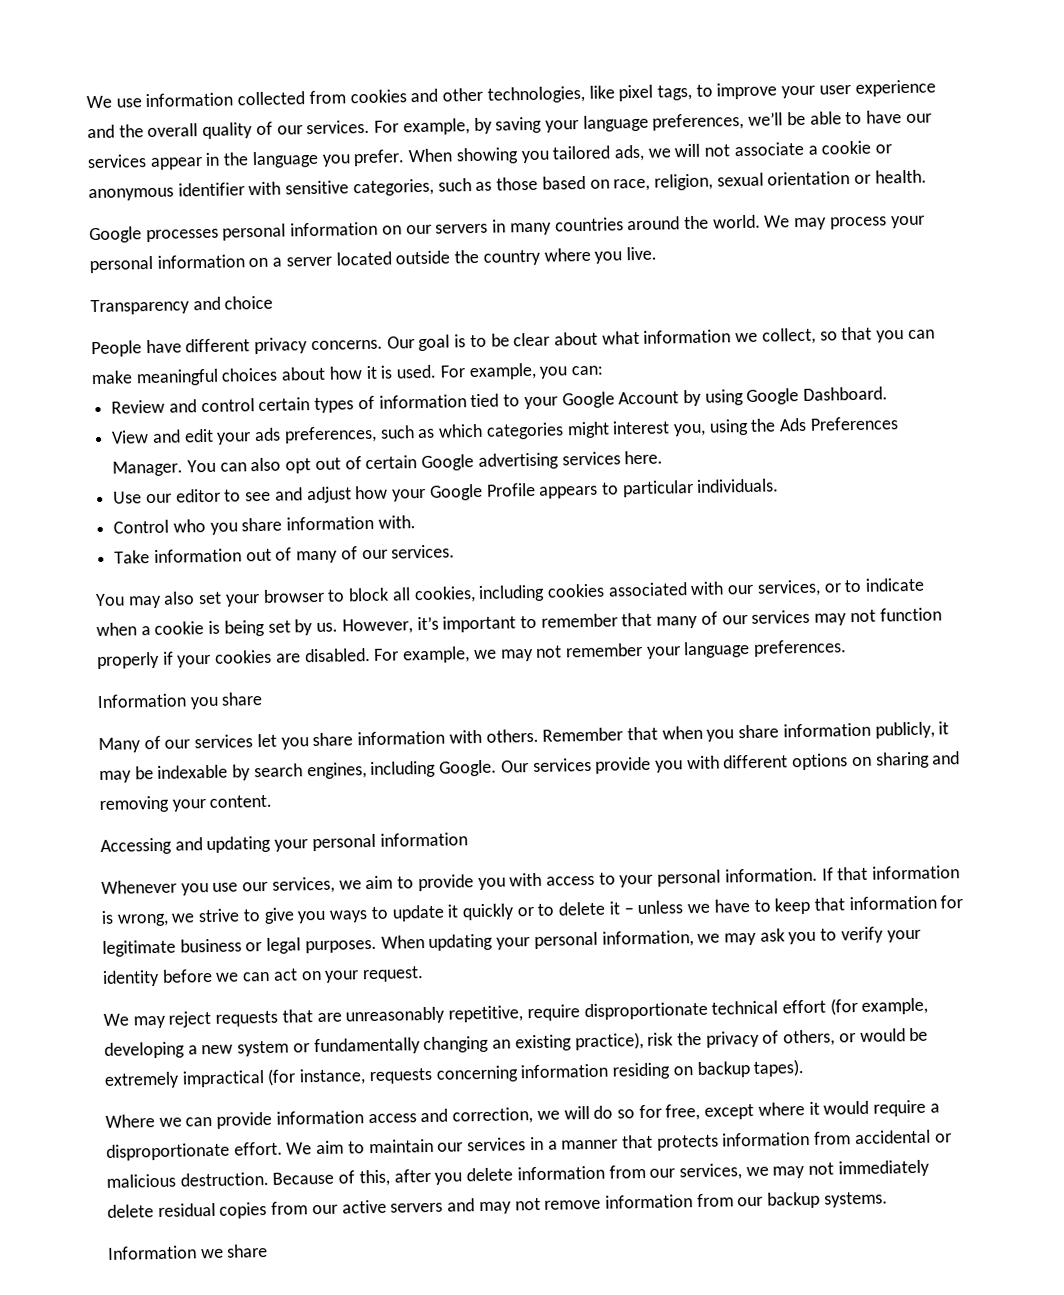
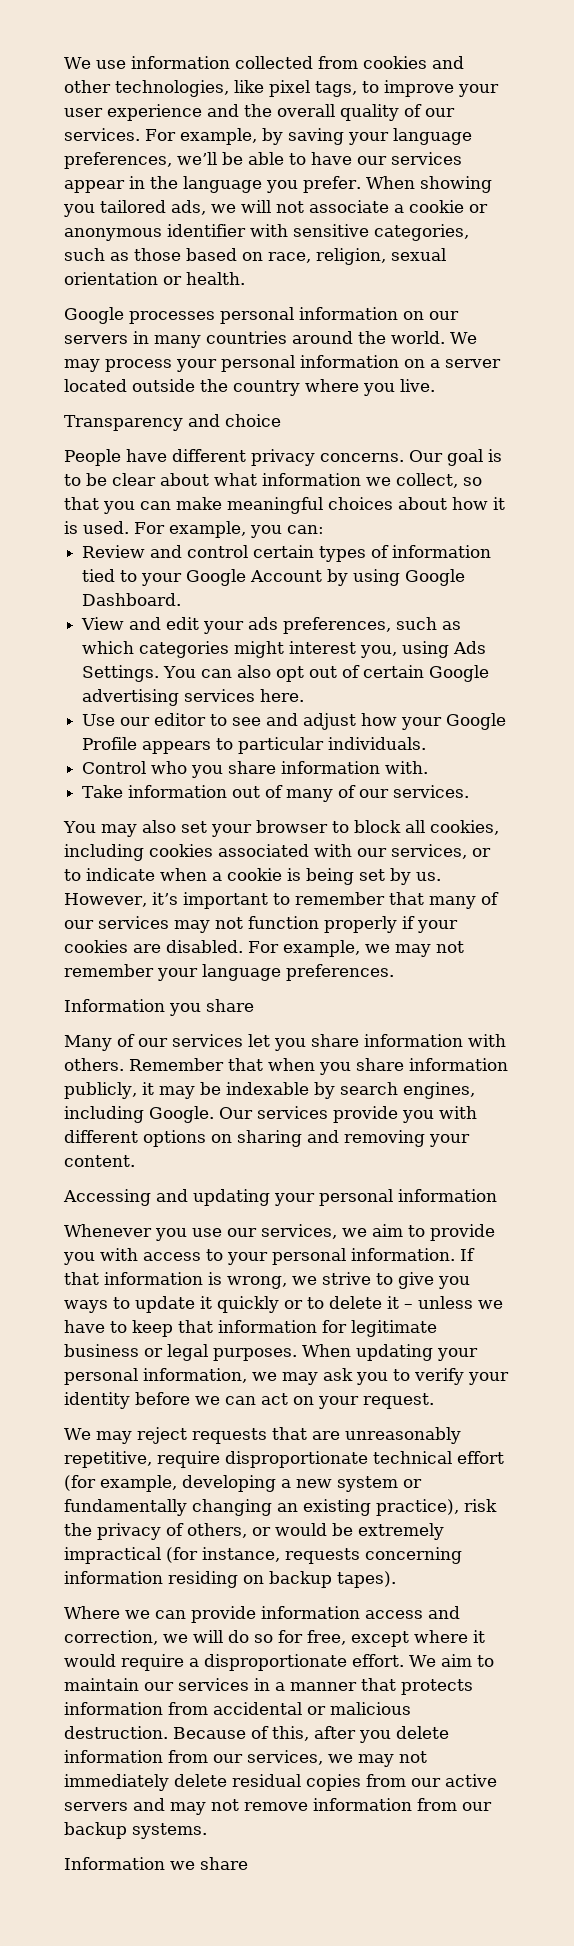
- View and edit your ads preferences, such as which categories might interest you, using the Ads Preferences Manager.
+ View and edit your ads preferences, such as which categories might interest you, using Ads Settings.

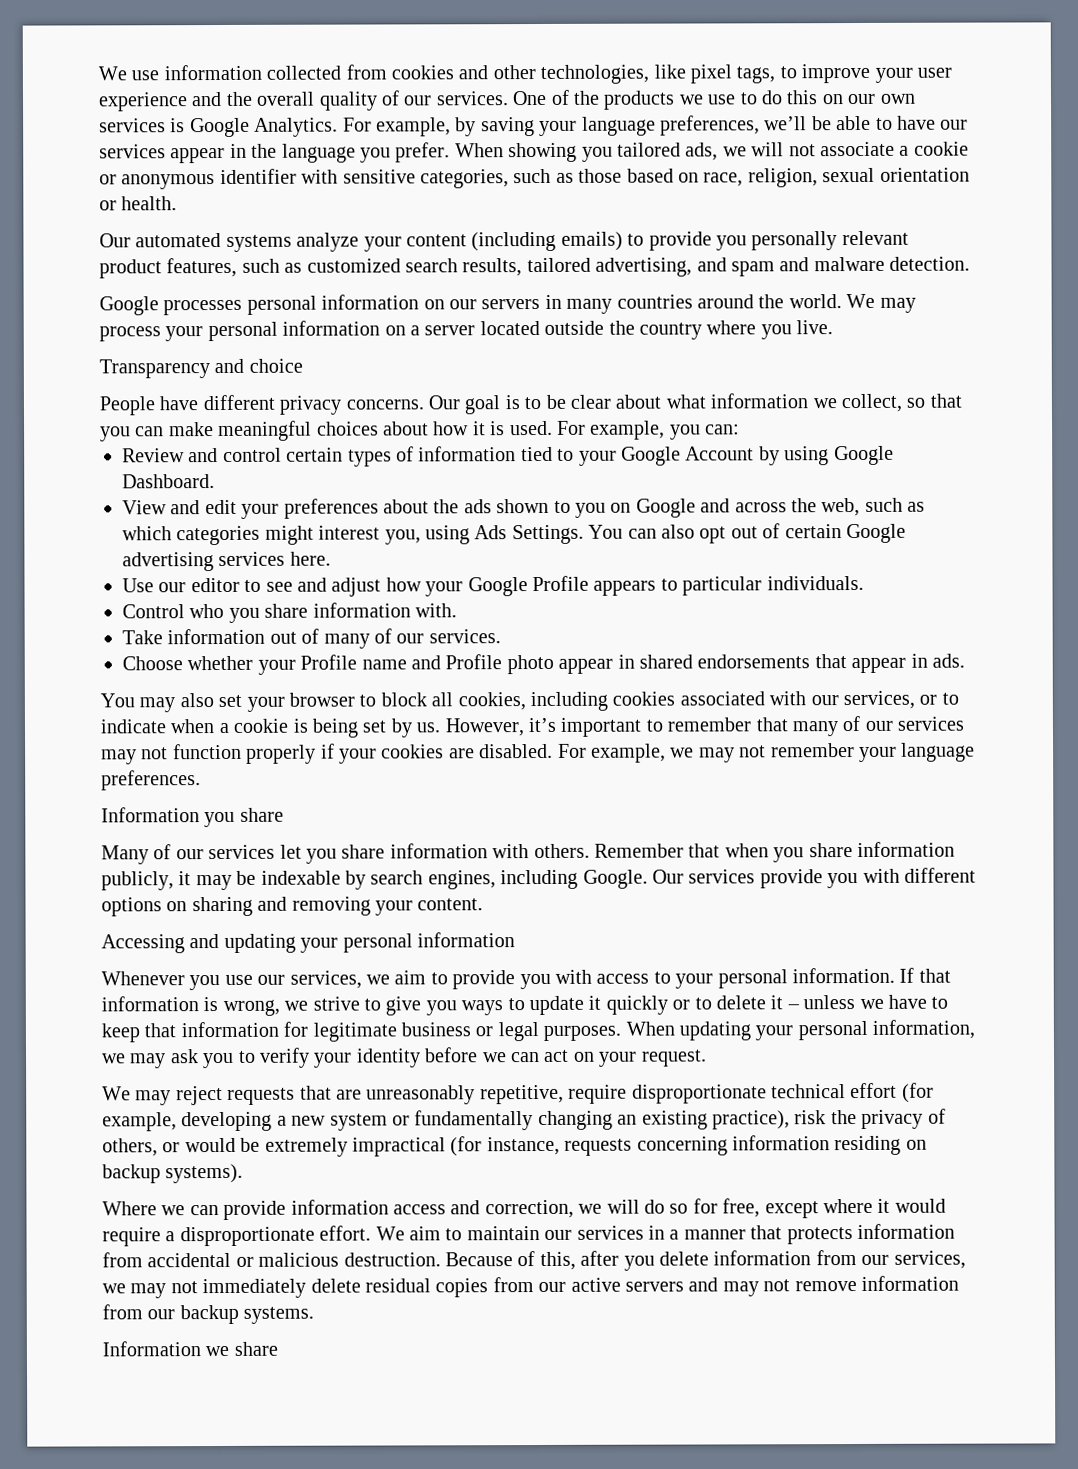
+ One of the products we use to do this on our own services is Google Analytics.
+ Our automated systems analyze your content (including emails) to provide you personally relevant product features, such as customized search results, tailored advertising, and spam and malware detection.
- View and edit your ads preferences, such as which categories might interest you, using Ads Settings.
+ View and edit your preferences about the ads shown to you on Google and across the web, such as which categories might interest you, using Ads Settings.
+ Choose whether your Profile name and Profile photo appear in shared endorsements that appear in ads.
- We may reject requests that are unreasonably repetitive, require disproportionate technical effort (for example, developing a new system or fundamentally changing an existing practice), risk the privacy of others, or would be extremely impractical (for instance, requests concerning information residing on backup tapes).
+ We may reject requests that are unreasonably repetitive, require disproportionate technical effort (for example, developing a new system or fundamentally changing an existing practice), risk the privacy of others, or would be extremely impractical (for instance, requests concerning information residing on backup systems).

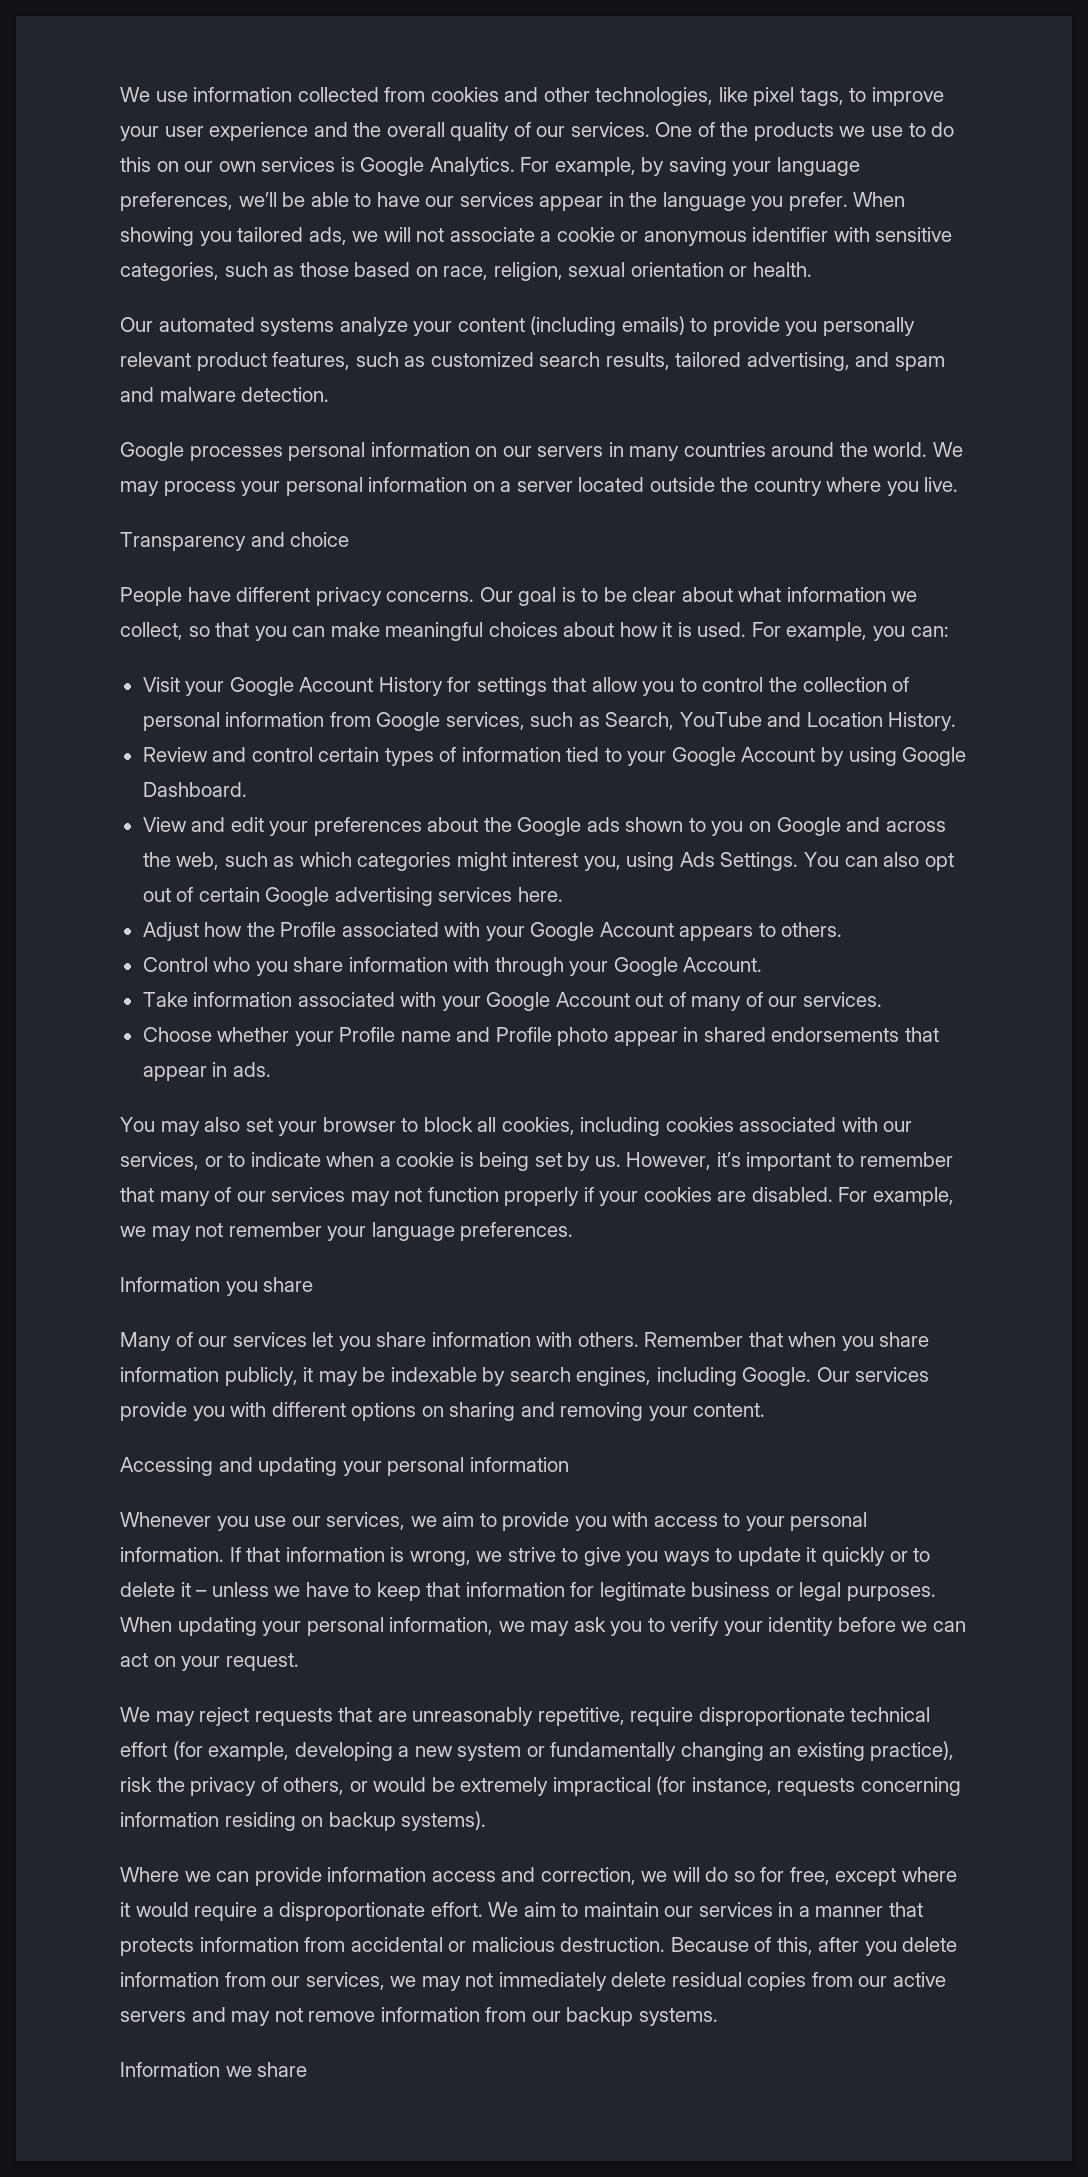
+ Visit your Google Account History for settings that allow you to control the collection of personal information from Google services, such as Search, YouTube and Location History.
- View and edit your preferences about the ads shown to you on Google and across the web, such as which categories might interest you, using Ads Settings.
+ View and edit your preferences about the Google ads shown to you on Google and across the web, such as which categories might interest you, using Ads Settings.
- Use our editor to see and adjust how your Google Profile appears to particular individuals.
+ Adjust how the Profile associated with your Google Account appears to others.
- Control who you share information with.
- Take information out of many of our services.
+ Control who you share information with through your Google Account.
+ Take information associated with your Google Account out of many of our services.

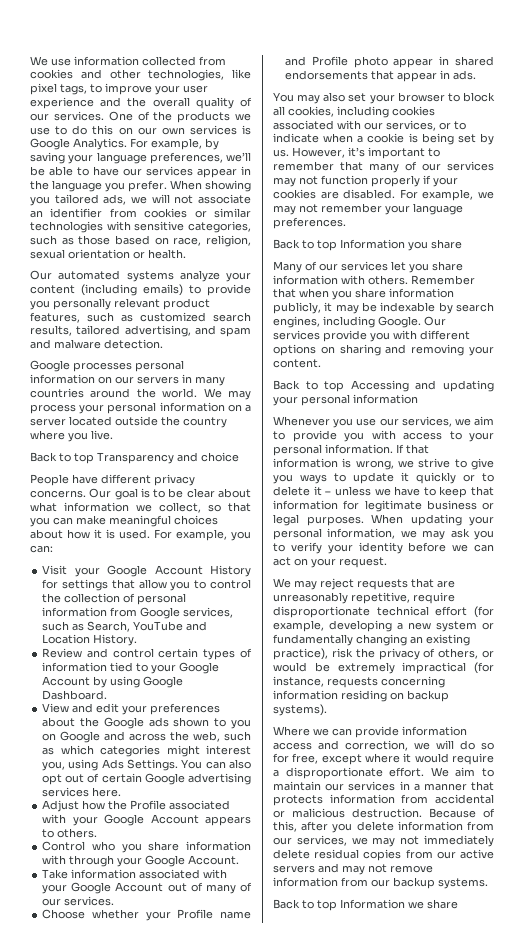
- When showing you tailored ads, we will not associate a cookie or anonymous identifier with sensitive categories, such as those based on race, religion, sexual orientation or health.
+ When showing you tailored ads, we will not associate an identifier from cookies or similar technologies with sensitive categories, such as those based on race, religion, sexual orientation or health.
- Transparency and choice
+ Back to top Transparency and choice
- Information you share
+ Back to top Information you share
- Accessing and updating your personal information
+ Back to top Accessing and updating your personal information
- Information we share
+ Back to top Information we share

